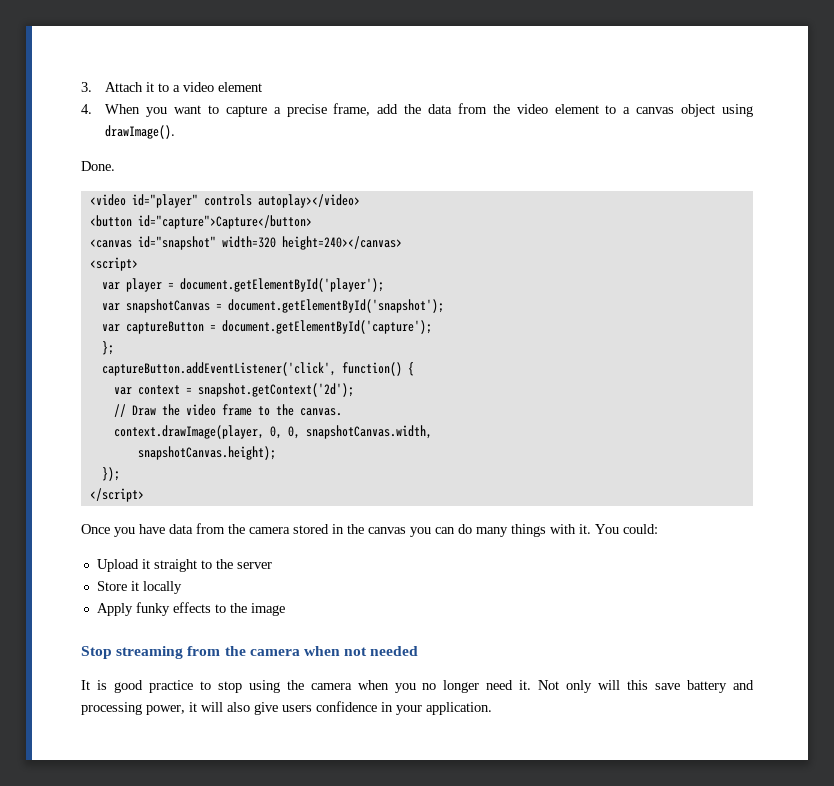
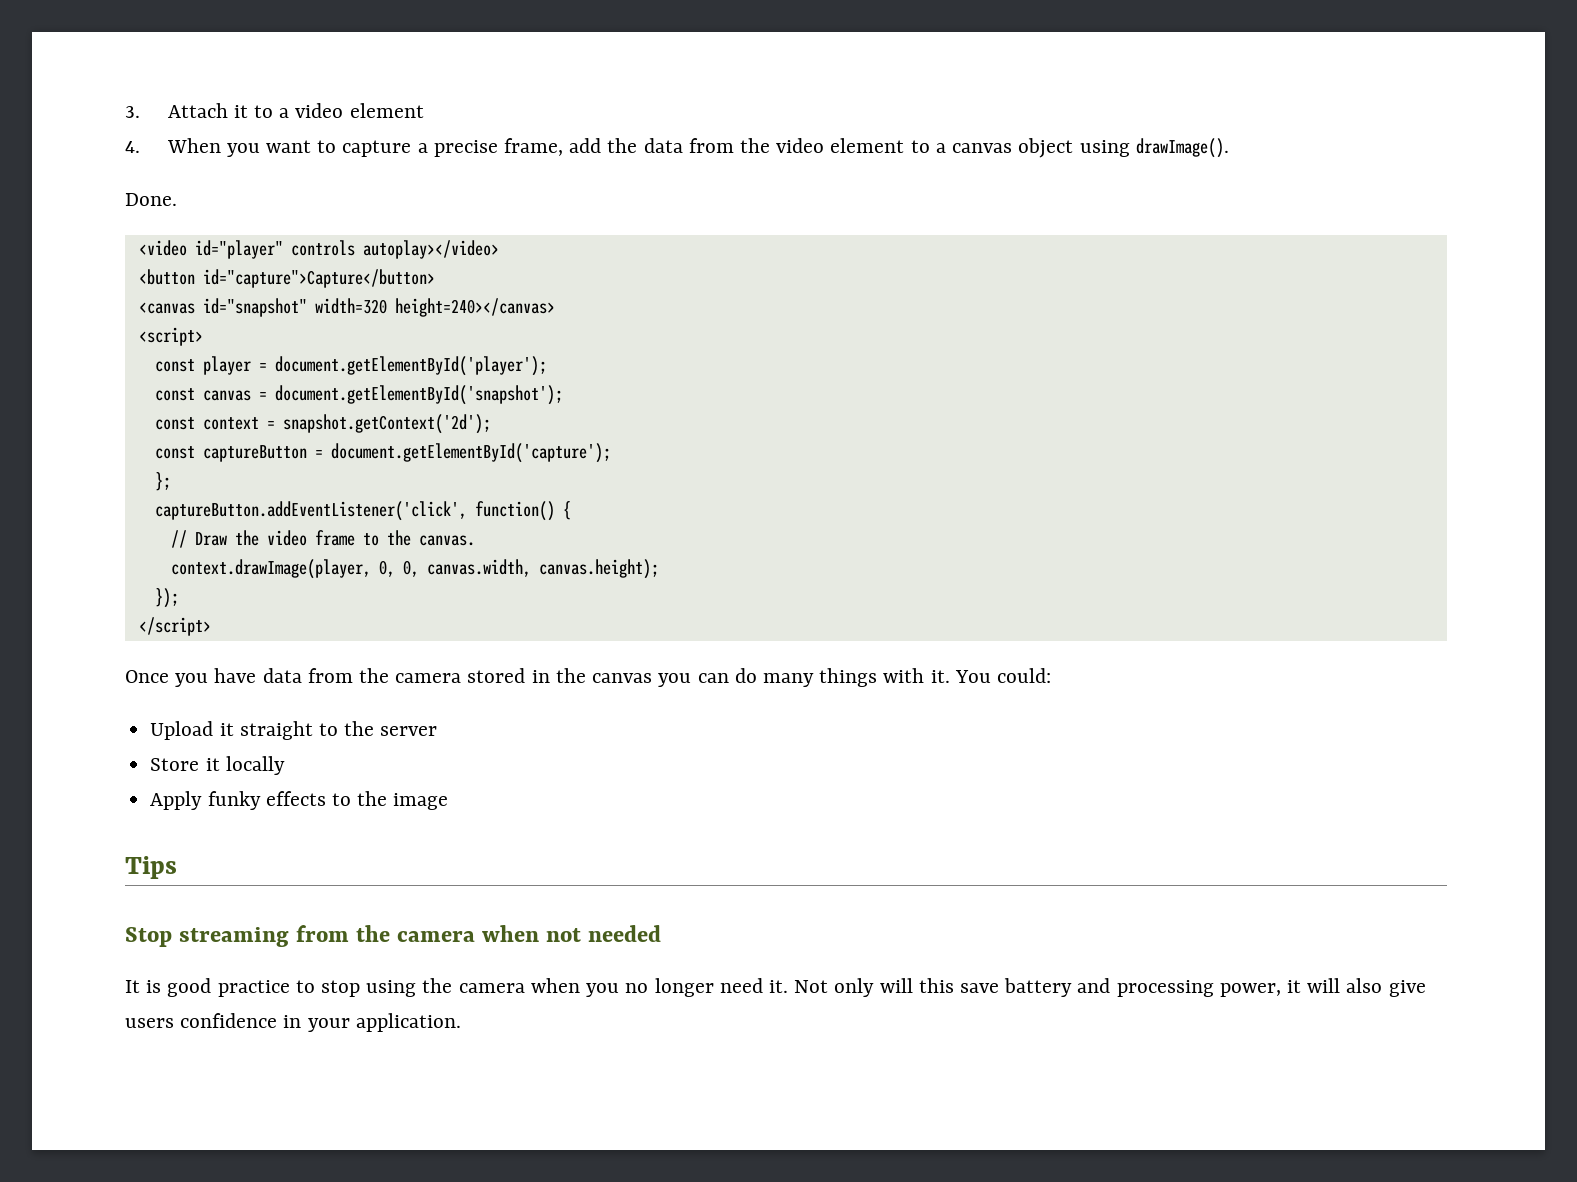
- var player = document.getElementById('player');
+ const player = document.getElementById('player');
- var snapshotCanvas = document.getElementById('snapshot');
+ const canvas = document.getElementById('snapshot');
- var captureButton = document.getElementById('capture');
+ const context = snapshot.getContext('2d');
+ const captureButton = document.getElementById('capture');
- var context = snapshot.getContext('2d');
- context.drawImage(player, 0, 0, snapshotCanvas.width,
- snapshotCanvas.height);
+ context.drawImage(player, 0, 0, canvas.width, canvas.height);
+ Tips

